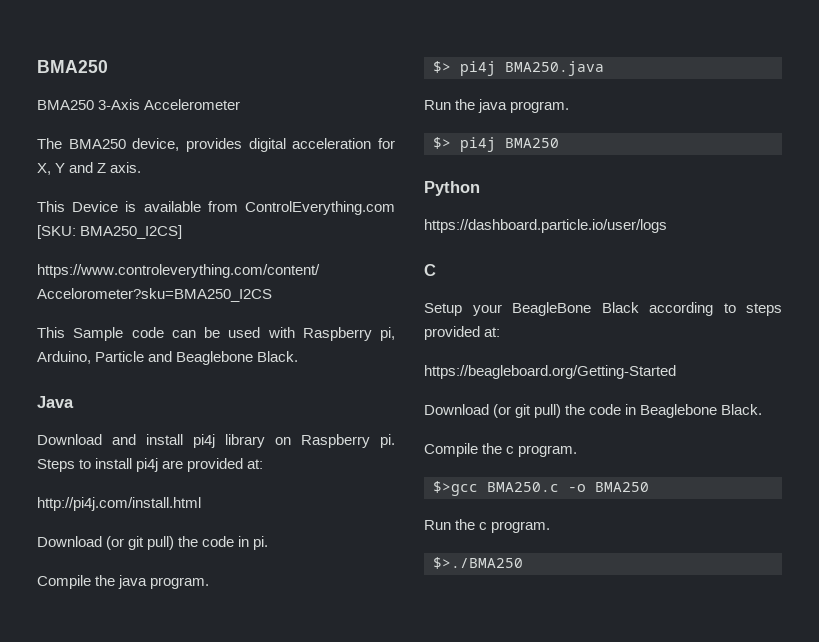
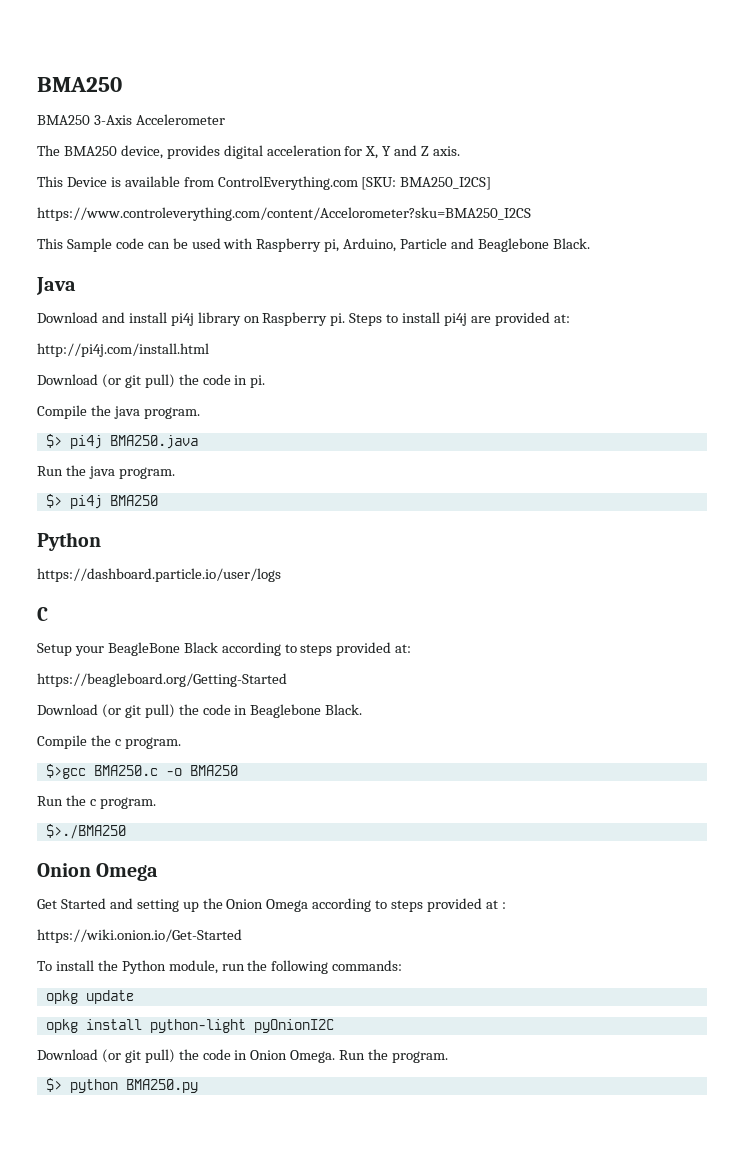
  $>./BMA250
+ Onion Omega
+ Get Started and setting up the Onion Omega according to steps provided at :
+ https://wiki.onion.io/Get-Started
+ To install the Python module, run the following commands:
+ opkg update
+ opkg install python-light pyOnionI2C
+ Download (or git pull) the code in Onion Omega. Run the program.
+ $> python BMA250.py

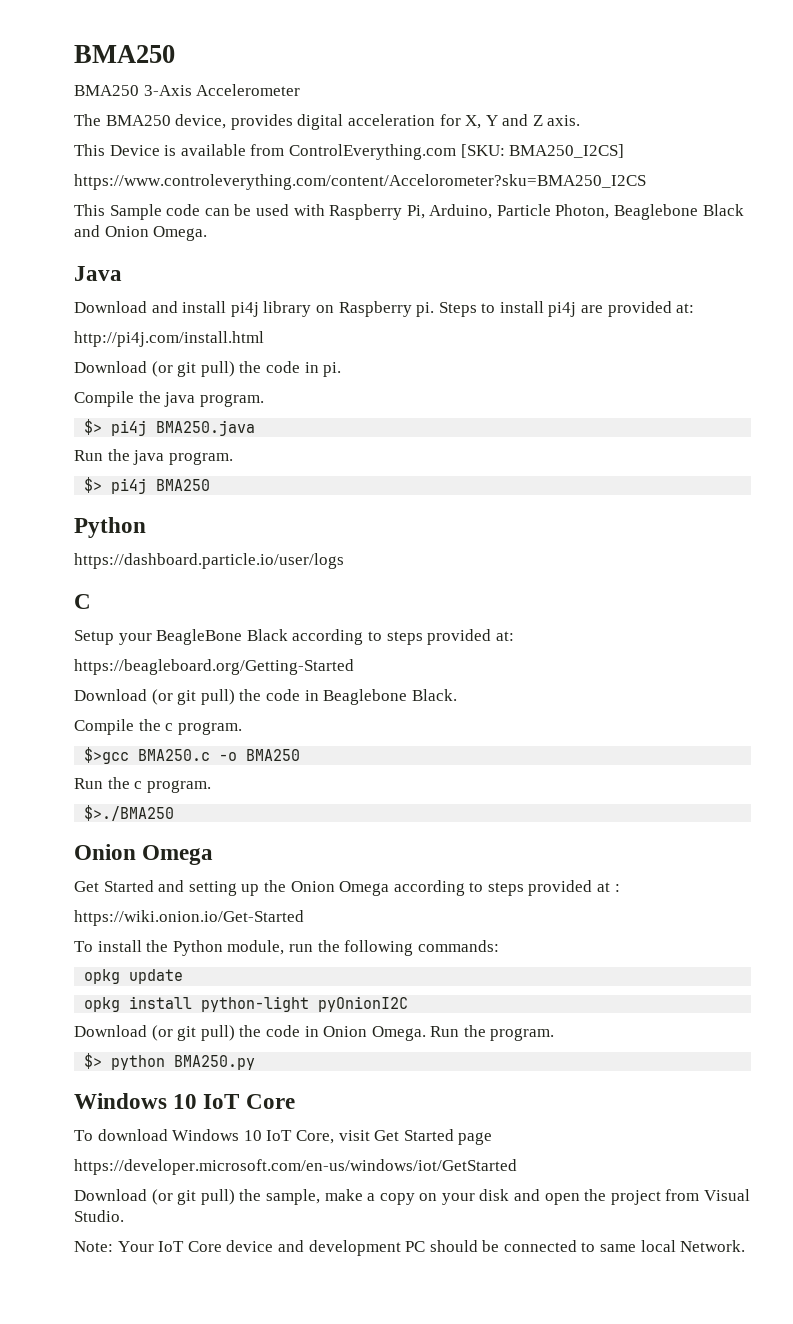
- This Sample code can be used with Raspberry pi, Arduino, Particle and Beaglebone Black.
+ This Sample code can be used with Raspberry Pi, Arduino, Particle Photon, Beaglebone Black and Onion Omega.
+ Windows 10 IoT Core
+ To download Windows 10 IoT Core, visit Get Started page
+ https://developer.microsoft.com/en-us/windows/iot/GetStarted
+ Download (or git pull) the sample, make a copy on your disk and open the project from Visual Studio.
+ Note: Your IoT Core device and development PC should be connected to same local Network.

